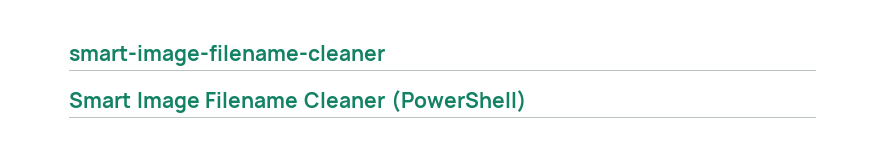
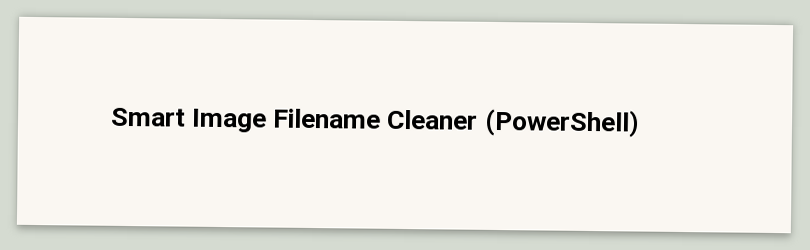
- smart-image-filename-cleaner

